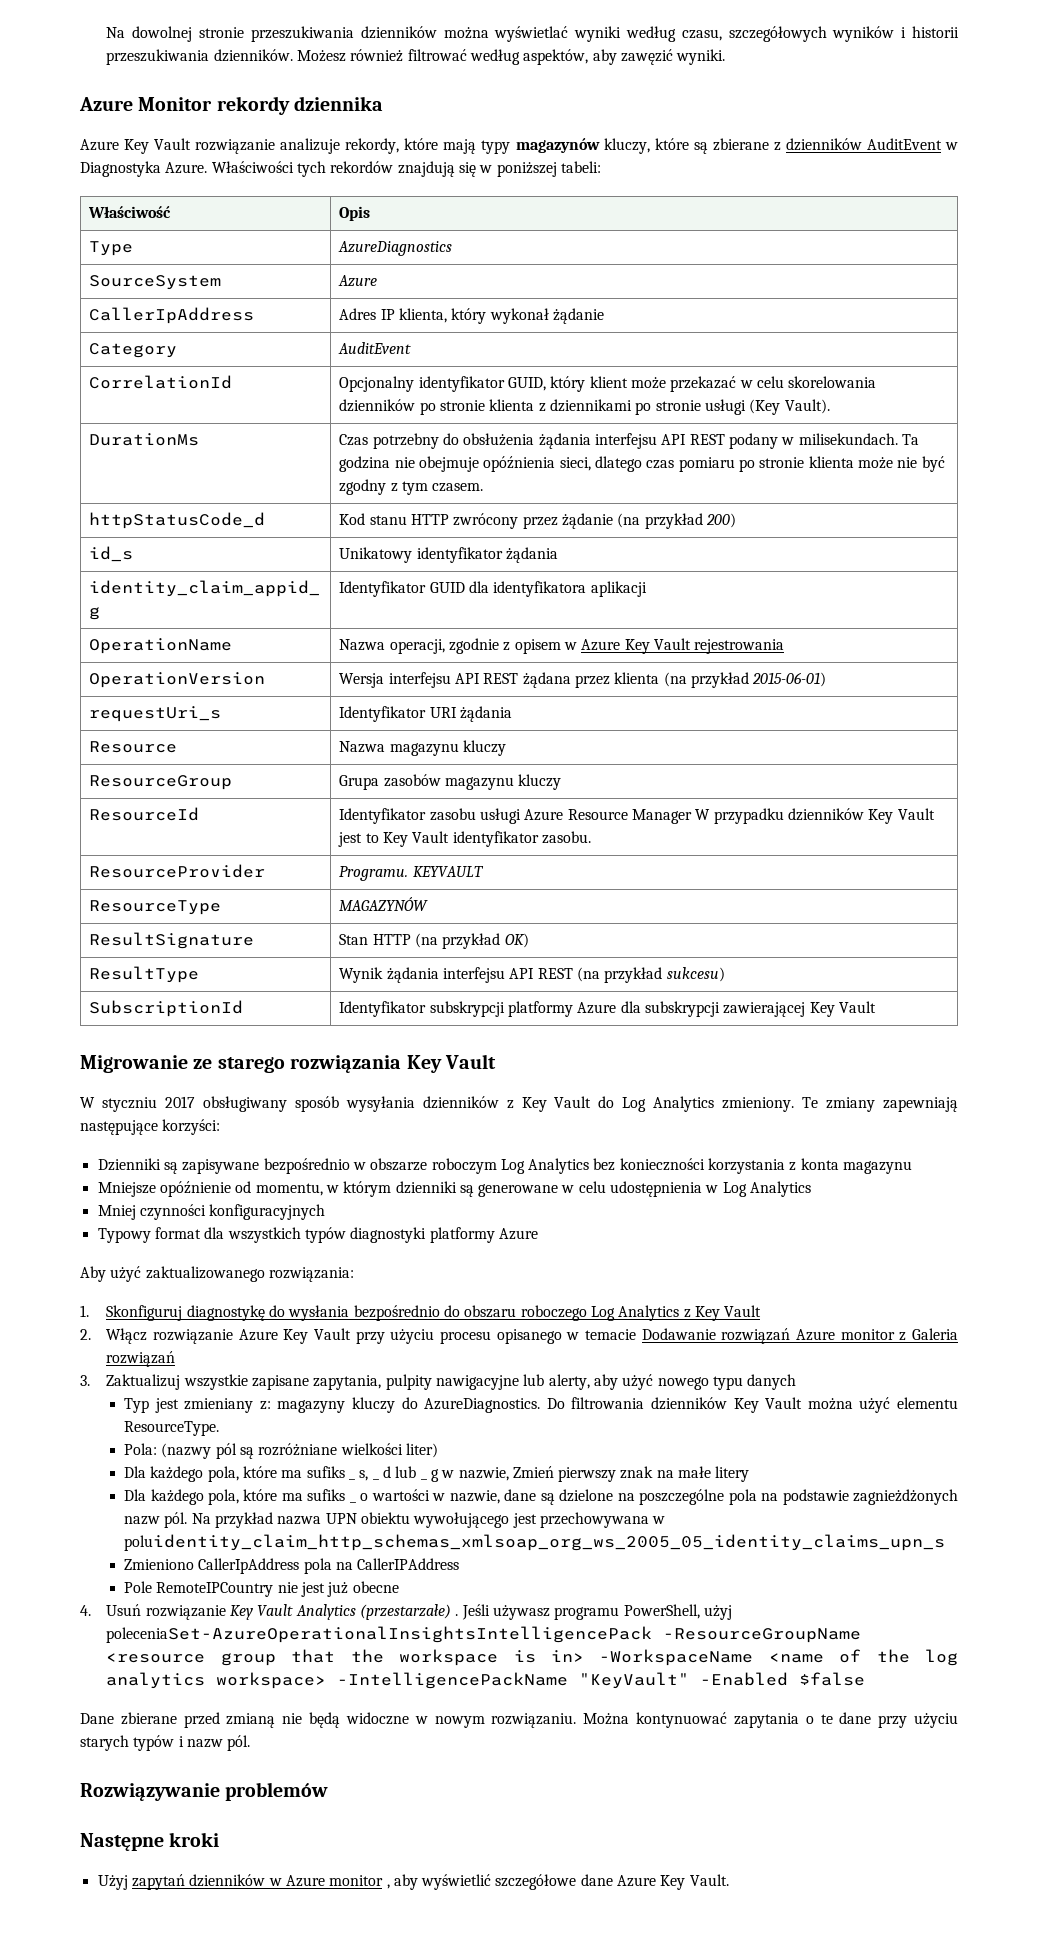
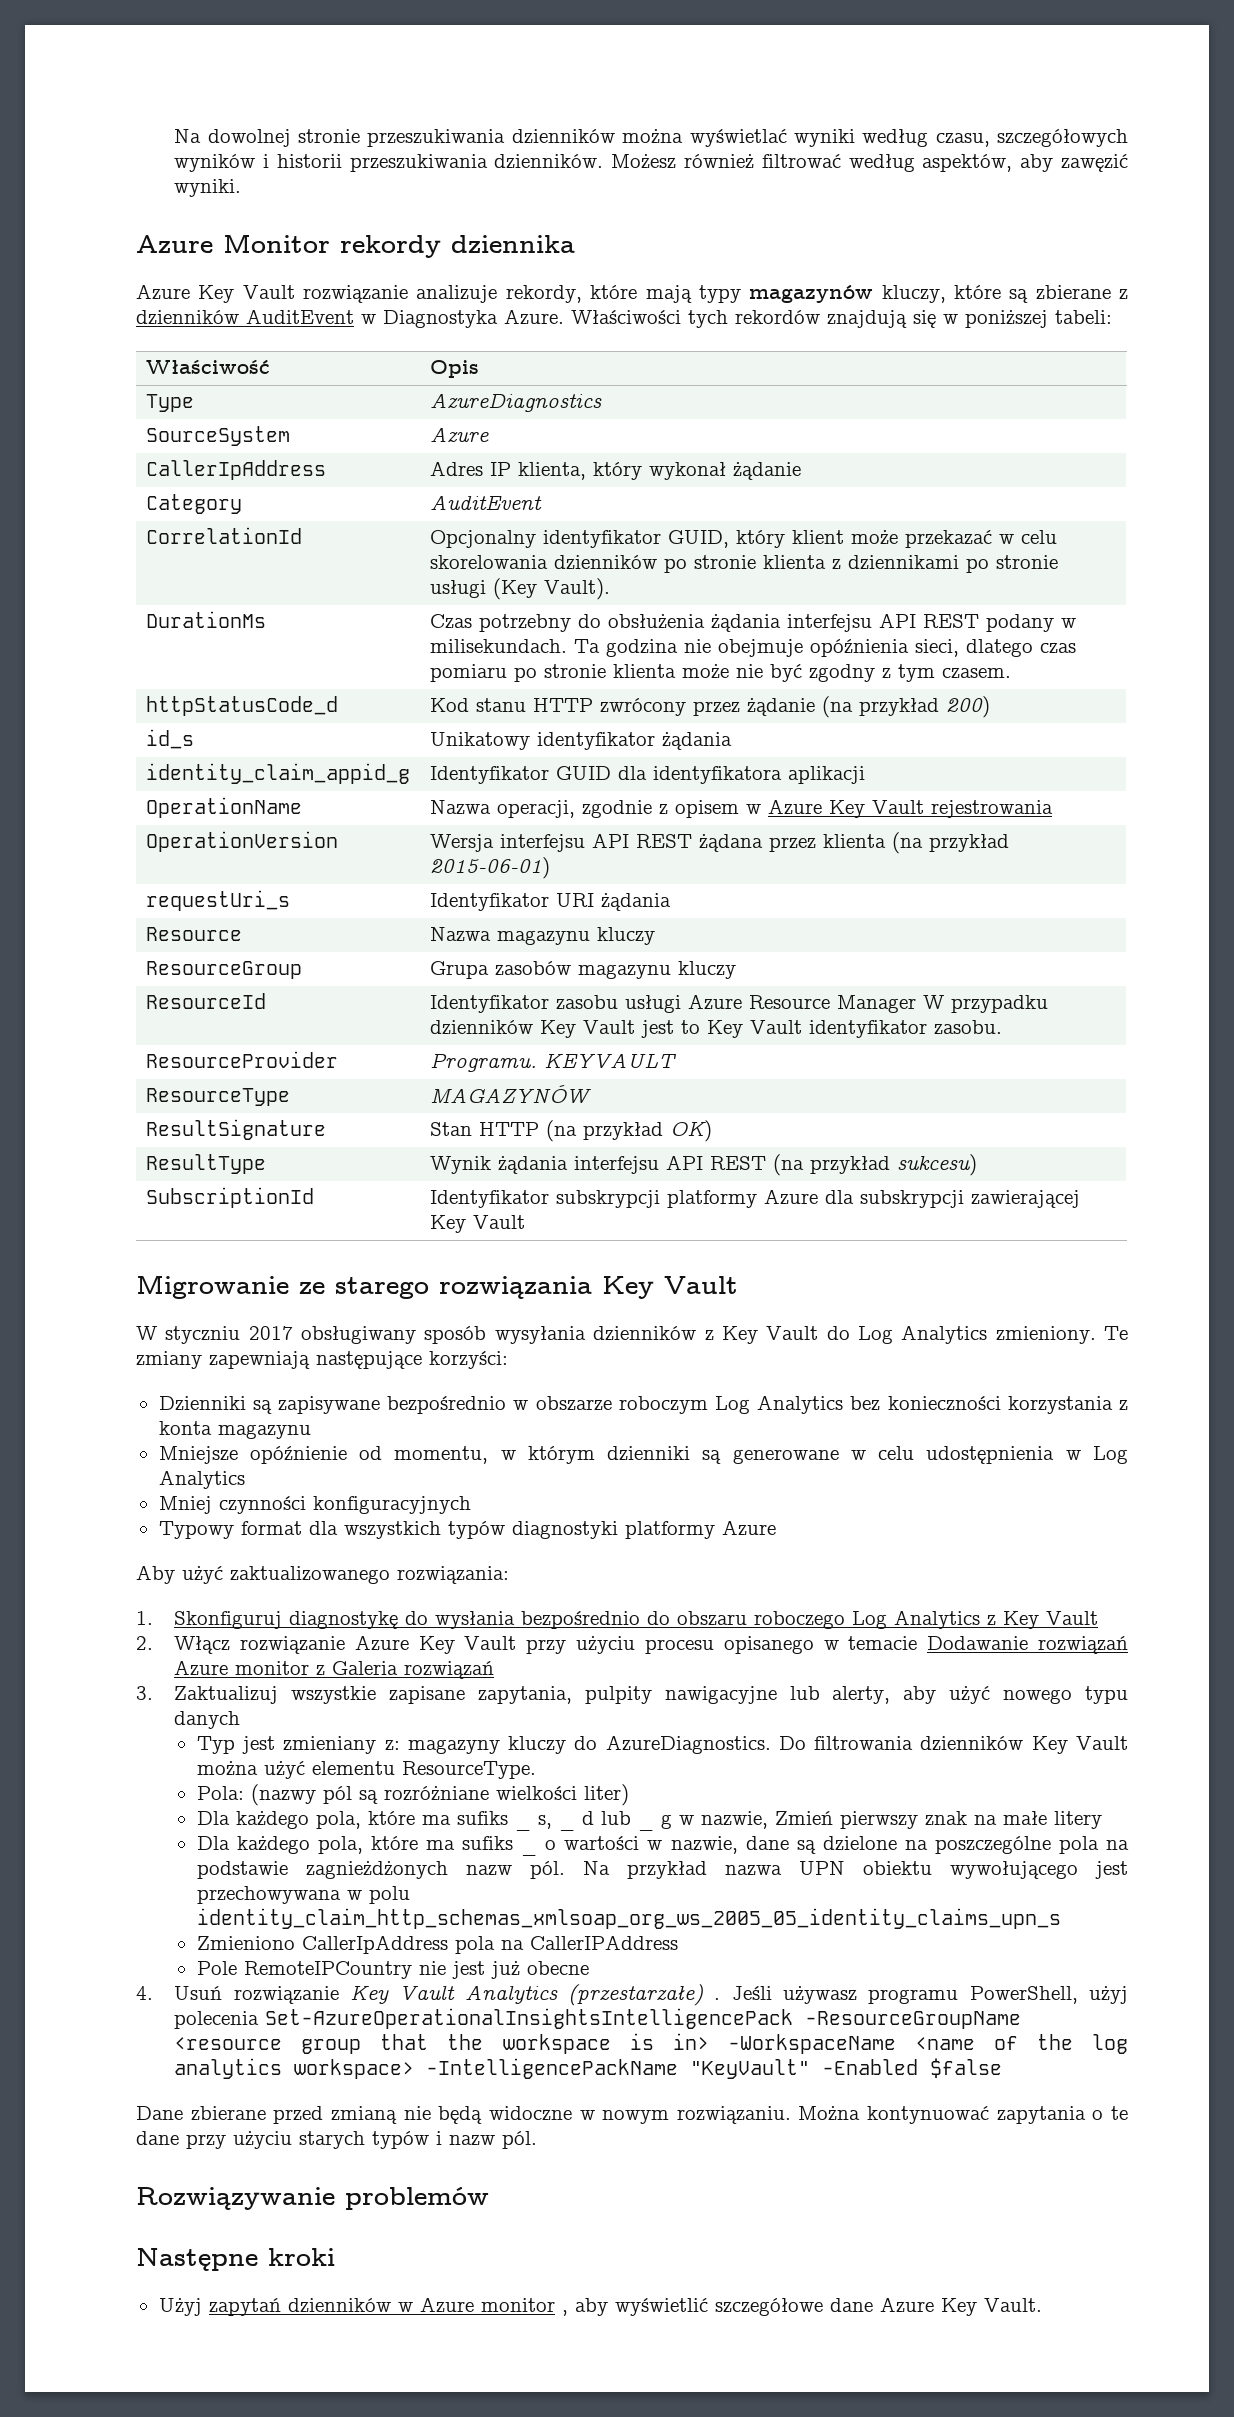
- Na przykład nazwa UPN obiektu wywołującego jest przechowywana w poluidentity_claim_http_schemas_xmlsoap_org_ws_2005_05_identity_claims_upn_s
+ Na przykład nazwa UPN obiektu wywołującego jest przechowywana w polu identity_claim_http_schemas_xmlsoap_org_ws_2005_05_identity_claims_upn_s
- Jeśli używasz programu PowerShell, użyj poleceniaSet-AzureOperationalInsightsIntelligencePack -ResourceGroupName <resource group that the workspace is in> -WorkspaceName <name of the log analytics workspace> -IntelligencePackName "KeyVault" -Enabled $false
+ Jeśli używasz programu PowerShell, użyj polecenia Set-AzureOperationalInsightsIntelligencePack -ResourceGroupName <resource group that the workspace is in> -WorkspaceName <name of the log analytics workspace> -IntelligencePackName "KeyVault" -Enabled $false

